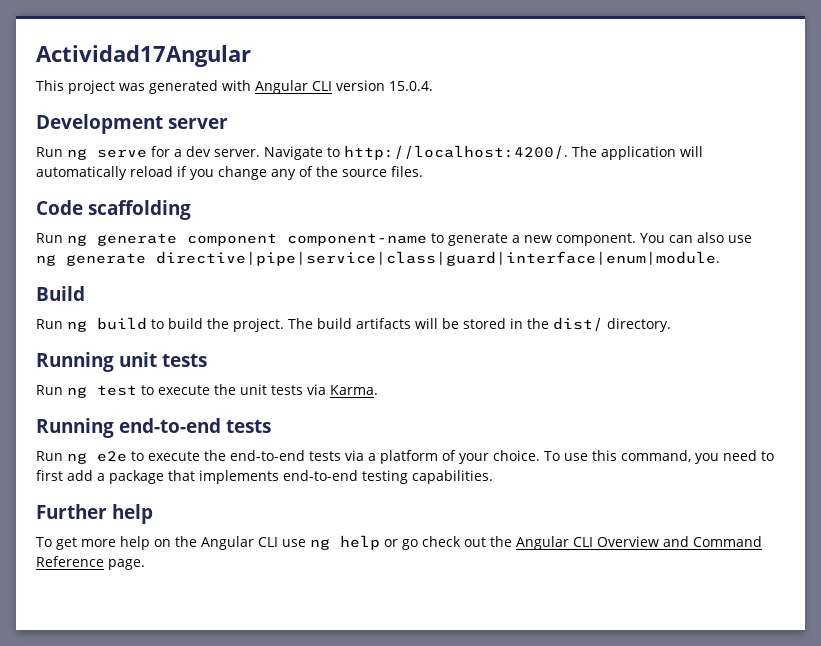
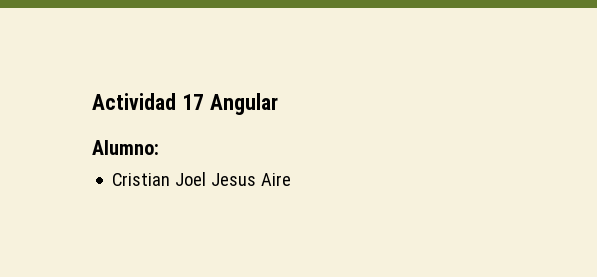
- Actividad17Angular
- This project was generated with Angular CLI version 15.0.4.
- Development server
- Run ng serve for a dev server. Navigate to http://localhost:4200/. The application will automatically reload if you change any of the source files.
- Code scaffolding
- Run ng generate component component-name to generate a new component. You can also use ng generate directive|pipe|service|class|guard|interface|enum|module.
- Build
- Run ng build to build the project. The build artifacts will be stored in the dist/ directory.
- Running unit tests
- Run ng test to execute the unit tests via Karma.
- Running end-to-end tests
- Run ng e2e to execute the end-to-end tests via a platform of your choice. To use this command, you need to first add a package that implements end-to-end testing capabilities.
- Further help
- To get more help on the Angular CLI use ng help or go check out the Angular CLI Overview and Command Reference page.
+ Actividad 17 Angular
+ Alumno:
+ Cristian Joel Jesus Aire

